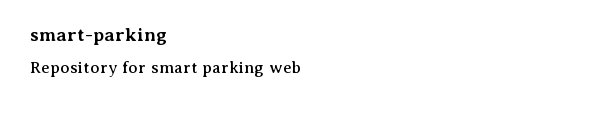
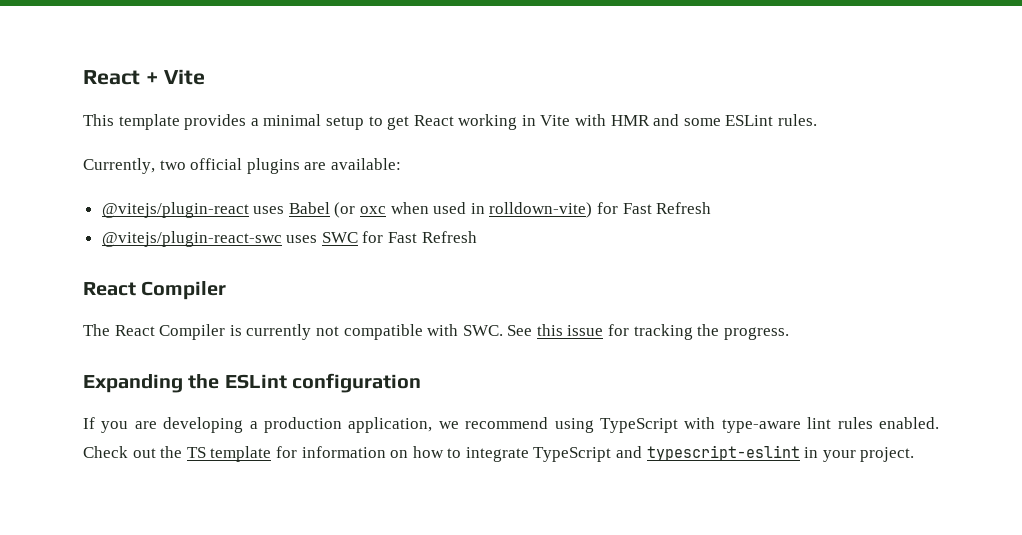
- smart-parking
- Repository for smart parking web
+ React + Vite
+ This template provides a minimal setup to get React working in Vite with HMR and some ESLint rules.
+ Currently, two official plugins are available:
+ @vitejs/plugin-react uses Babel (or oxc when used in rolldown-vite) for Fast Refresh
+ @vitejs/plugin-react-swc uses SWC for Fast Refresh
+ React Compiler
+ The React Compiler is currently not compatible with SWC. See this issue for tracking the progress.
+ Expanding the ESLint configuration
+ If you are developing a production application, we recommend using TypeScript with type-aware lint rules enabled. Check out the TS template for information on how to integrate TypeScript and typescript-eslint in your project.

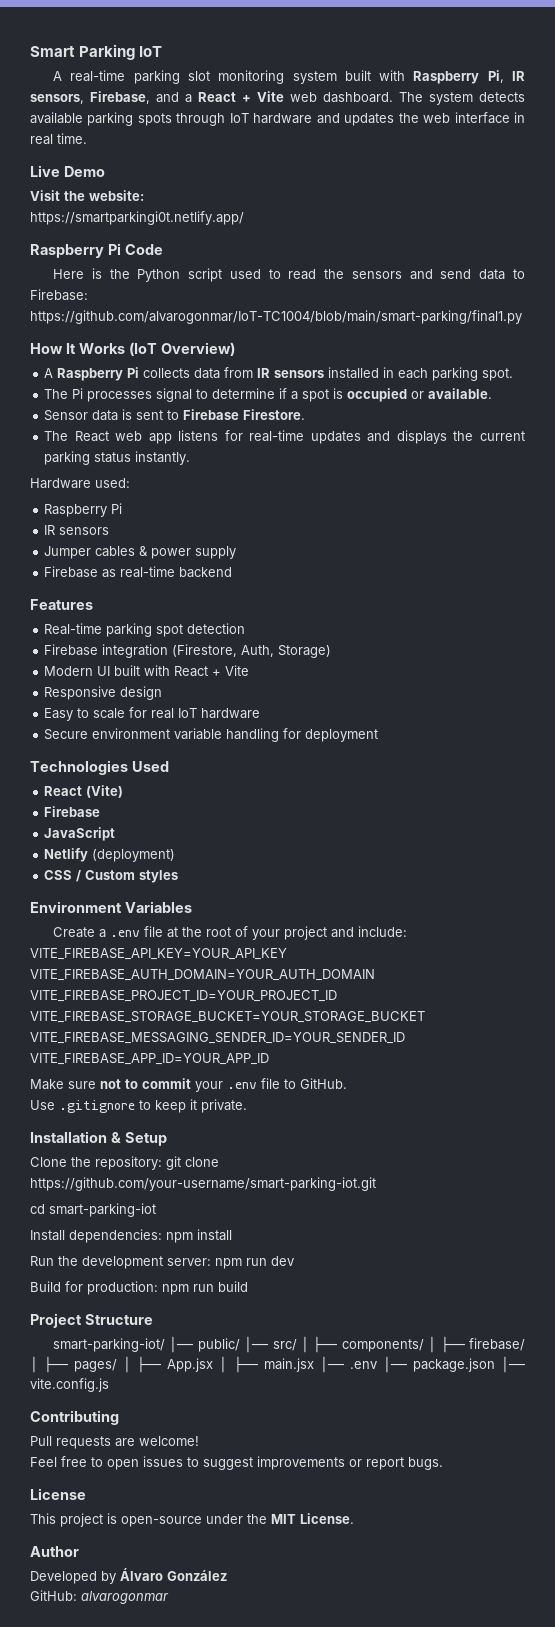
- React + Vite
- This template provides a minimal setup to get React working in Vite with HMR and some ESLint rules.
- Currently, two official plugins are available:
- @vitejs/plugin-react uses Babel (or oxc when used in rolldown-vite) for Fast Refresh
- @vitejs/plugin-react-swc uses SWC for Fast Refresh
- React Compiler
- The React Compiler is currently not compatible with SWC. See this issue for tracking the progress.
- Expanding the ESLint configuration
- If you are developing a production application, we recommend using TypeScript with type-aware lint rules enabled. Check out the TS template for information on how to integrate TypeScript and typescript-eslint in your project.
+ Smart Parking IoT
+ A real-time parking slot monitoring system built with Raspberry Pi, IR sensors, Firebase, and a React + Vite web dashboard. The system detects available parking spots through IoT hardware and updates the web interface in real time.
+ Live Demo
+ Visit the website:
+ https://smartparkingi0t.netlify.app/
+ Raspberry Pi Code
+ Here is the Python script used to read the sensors and send data to Firebase: https://github.com/alvarogonmar/IoT-TC1004/blob/main/smart-parking/final1.py
+ How It Works (IoT Overview)
+ A Raspberry Pi collects data from IR sensors installed in each parking spot.
+ The Pi processes signal to determine if a spot is occupied or available.
+ Sensor data is sent to Firebase Firestore.
+ The React web app listens for real-time updates and displays the current parking status instantly.
+ Hardware used:
+ Raspberry Pi
+ IR sensors
+ Jumper cables & power supply
+ Firebase as real-time backend
+ Features
+ Real-time parking spot detection
+ Firebase integration (Firestore, Auth, Storage)
+ Modern UI built with React + Vite
+ Responsive design
+ Easy to scale for real IoT hardware
+ Secure environment variable handling for deployment
+ Technologies Used
+ React (Vite)
+ Firebase
+ JavaScript
+ Netlify (deployment)
+ CSS / Custom styles
+ Environment Variables
+ Create a .env file at the root of your project and include: VITE_FIREBASE_API_KEY=YOUR_API_KEY VITE_FIREBASE_AUTH_DOMAIN=YOUR_AUTH_DOMAIN VITE_FIREBASE_PROJECT_ID=YOUR_PROJECT_ID VITE_FIREBASE_STORAGE_BUCKET=YOUR_STORAGE_BUCKET VITE_FIREBASE_MESSAGING_SENDER_ID=YOUR_SENDER_ID VITE_FIREBASE_APP_ID=YOUR_APP_ID
+ Make sure not to commit your .env file to GitHub.
+ Use .gitignore to keep it private.
+ Installation & Setup
+ Clone the repository: git clone https://github.com/your-username/smart-parking-iot.git
+ cd smart-parking-iot
+ Install dependencies: npm install
+ Run the development server: npm run dev
+ Build for production: npm run build
+ Project Structure
+ smart-parking-iot/ │── public/ │── src/ │ ├── components/ │ ├── firebase/ │ ├── pages/ │ ├── App.jsx │ ├── main.jsx │── .env │── package.json │── vite.config.js
+ Contributing
+ Pull requests are welcome!
+ Feel free to open issues to suggest improvements or report bugs.
+ License
+ This project is open-source under the MIT License.
+ Author
+ Developed by Álvaro González
+ GitHub: alvarogonmar

